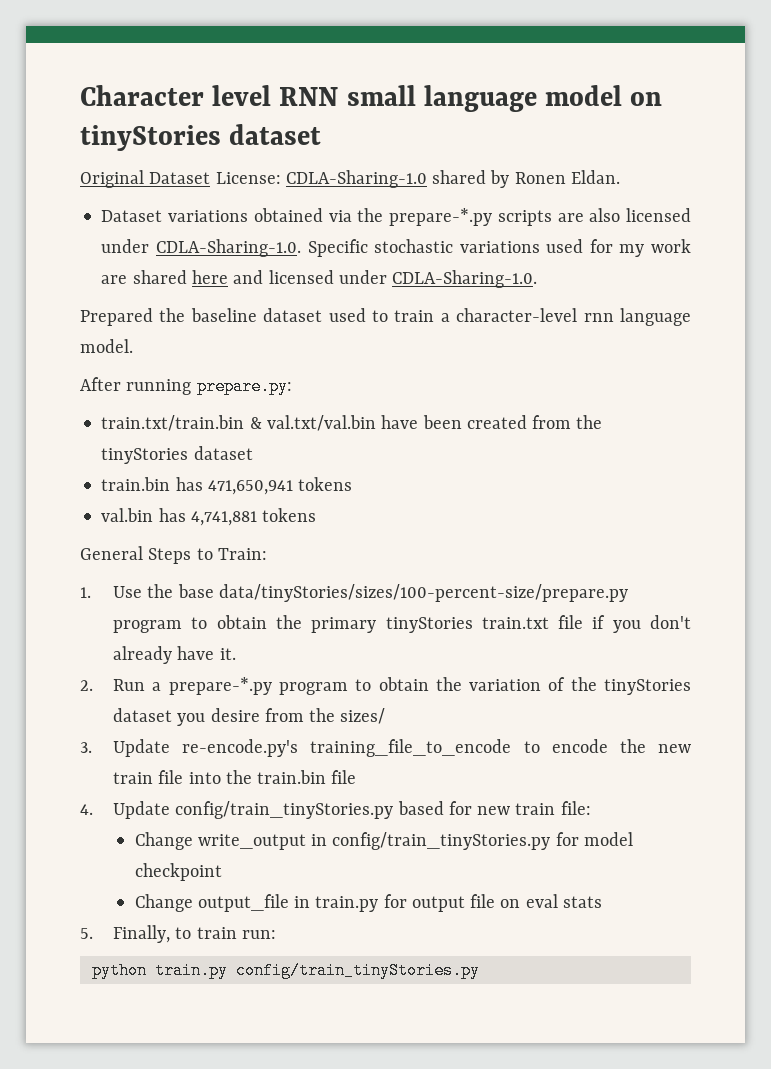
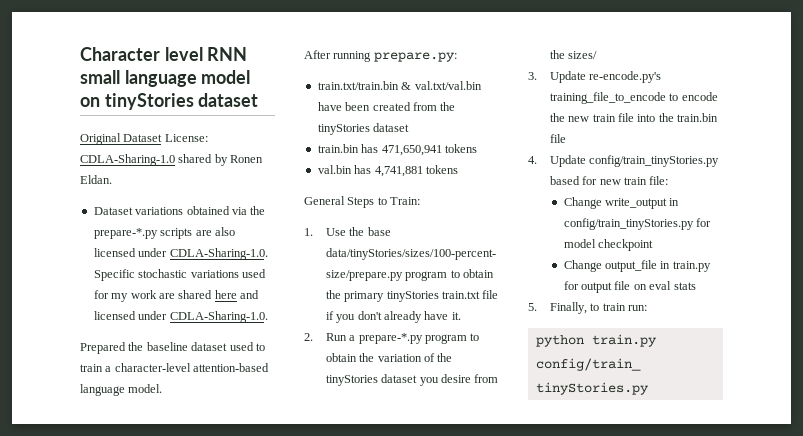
- Prepared the baseline dataset used to train a character-level rnn language model.
+ Prepared the baseline dataset used to train a character-level attention-based language model.

